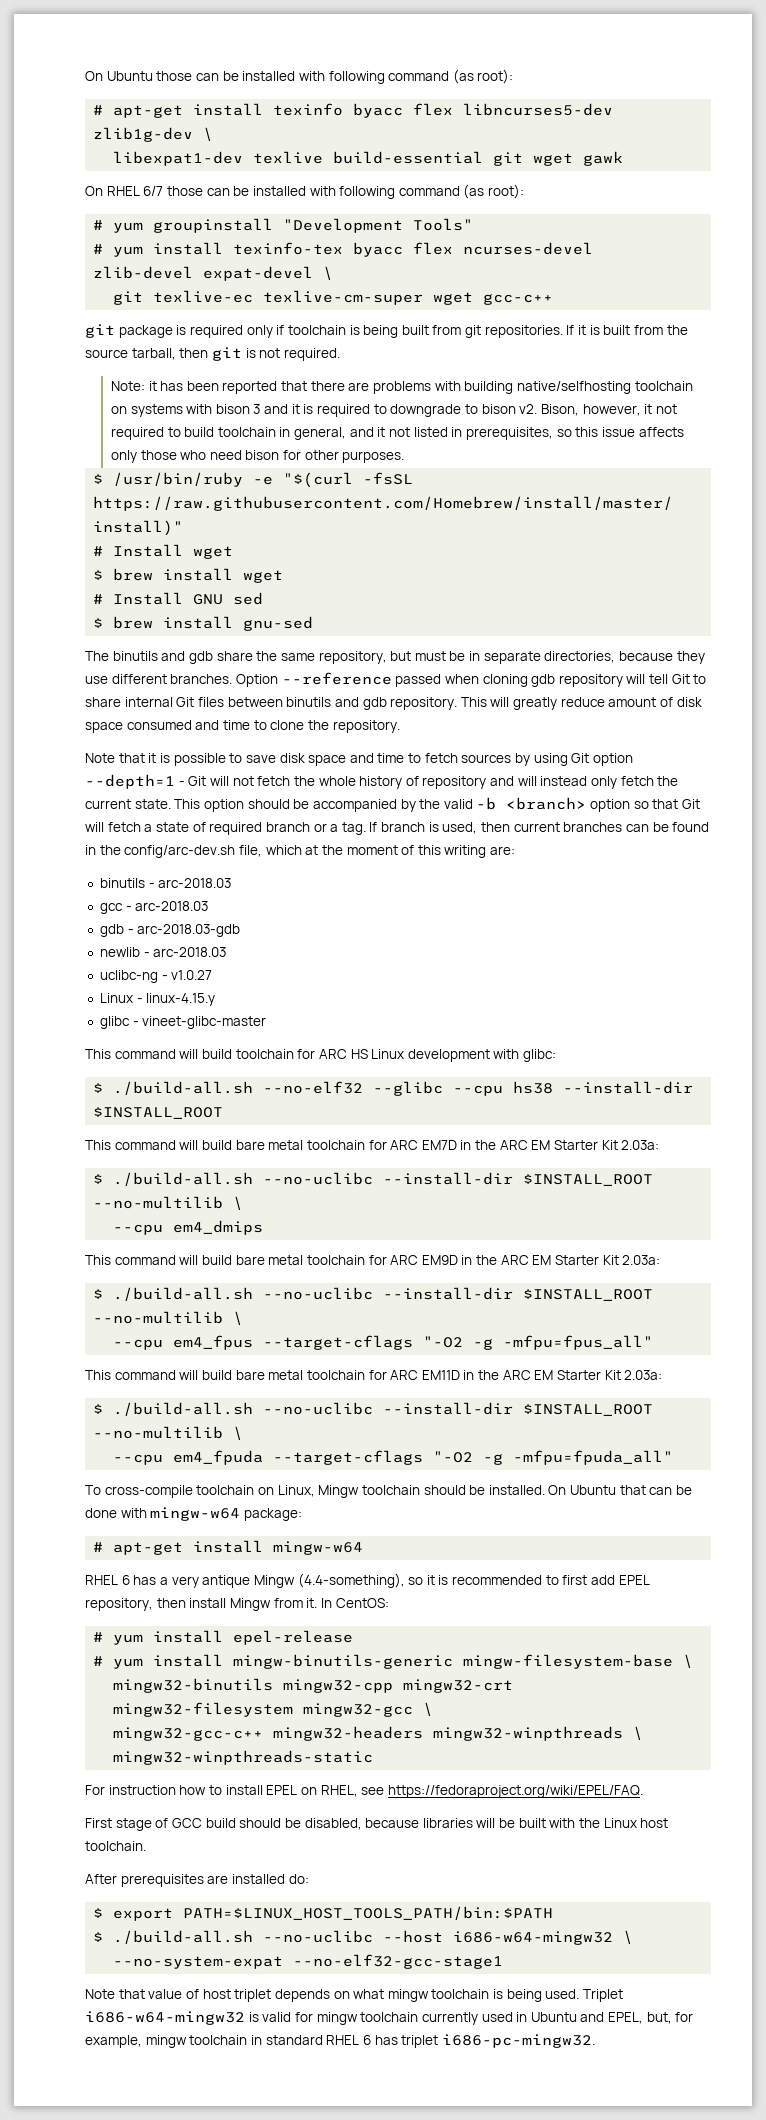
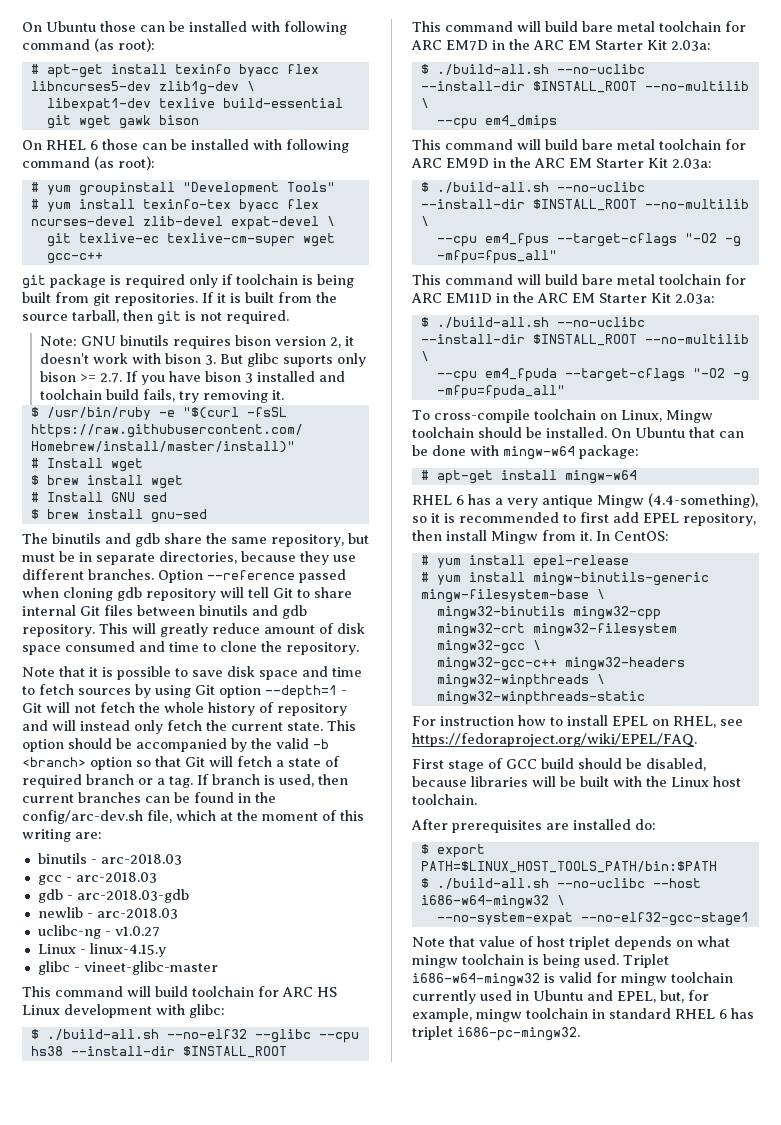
- libexpat1-dev texlive build-essential git wget gawk
+ libexpat1-dev texlive build-essential git wget gawk bison
- On RHEL 6/7 those can be installed with following command (as root):
+ On RHEL 6 those can be installed with following command (as root):
- Note: it has been reported that there are problems with building native/selfhosting toolchain on systems with bison 3 and it is required to downgrade to bison v2. Bison, however, it not required to build toolchain in general, and it not listed in prerequisites, so this issue affects only those who need bison for other purposes.
+ Note: GNU binutils requires bison version 2, it doesn't work with bison 3. But glibc suports only bison >= 2.7. If you have bison 3 installed and toolchain build fails, try removing it.

